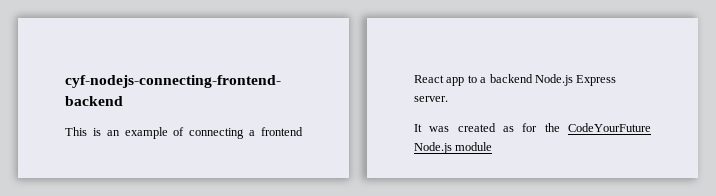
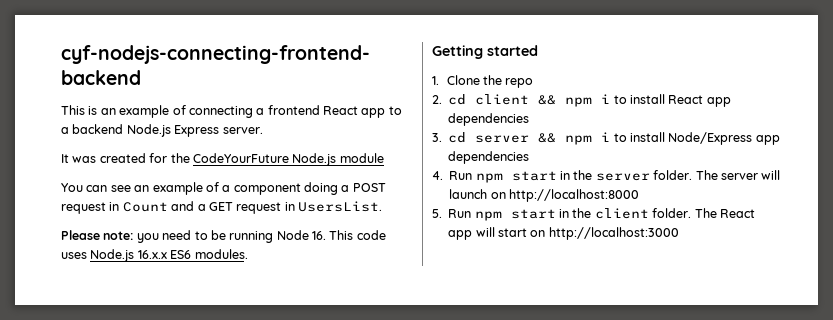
- It was created as for the CodeYourFuture Node.js module
+ It was created for the CodeYourFuture Node.js module
+ You can see an example of a component doing a POST request in Count and a GET request in UsersList.
+ Please note: you need to be running Node 16. This code uses Node.js 16.x.x ES6 modules.
+ Getting started
+ 1. Clone the repo
+ 2. cd client && npm i to install React app dependencies
+ 3. cd server && npm i to install Node/Express app dependencies
+ 4. Run npm start in the server folder. The server will launch on http://localhost:8000
+ 5. Run npm start in the client folder. The React app will start on http://localhost:3000

